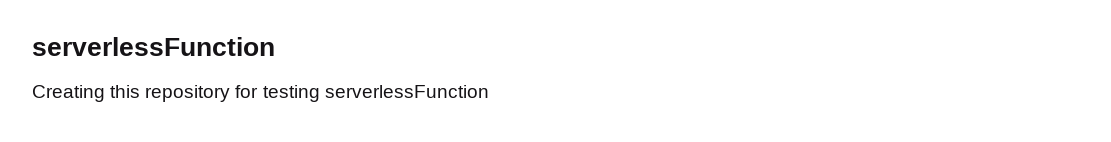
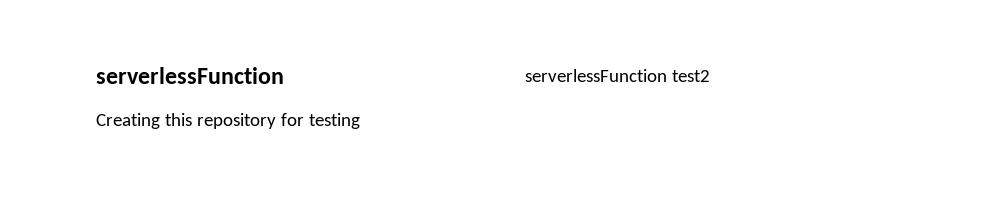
- Creating this repository for testing serverlessFunction
+ Creating this repository for testing serverlessFunction test2

